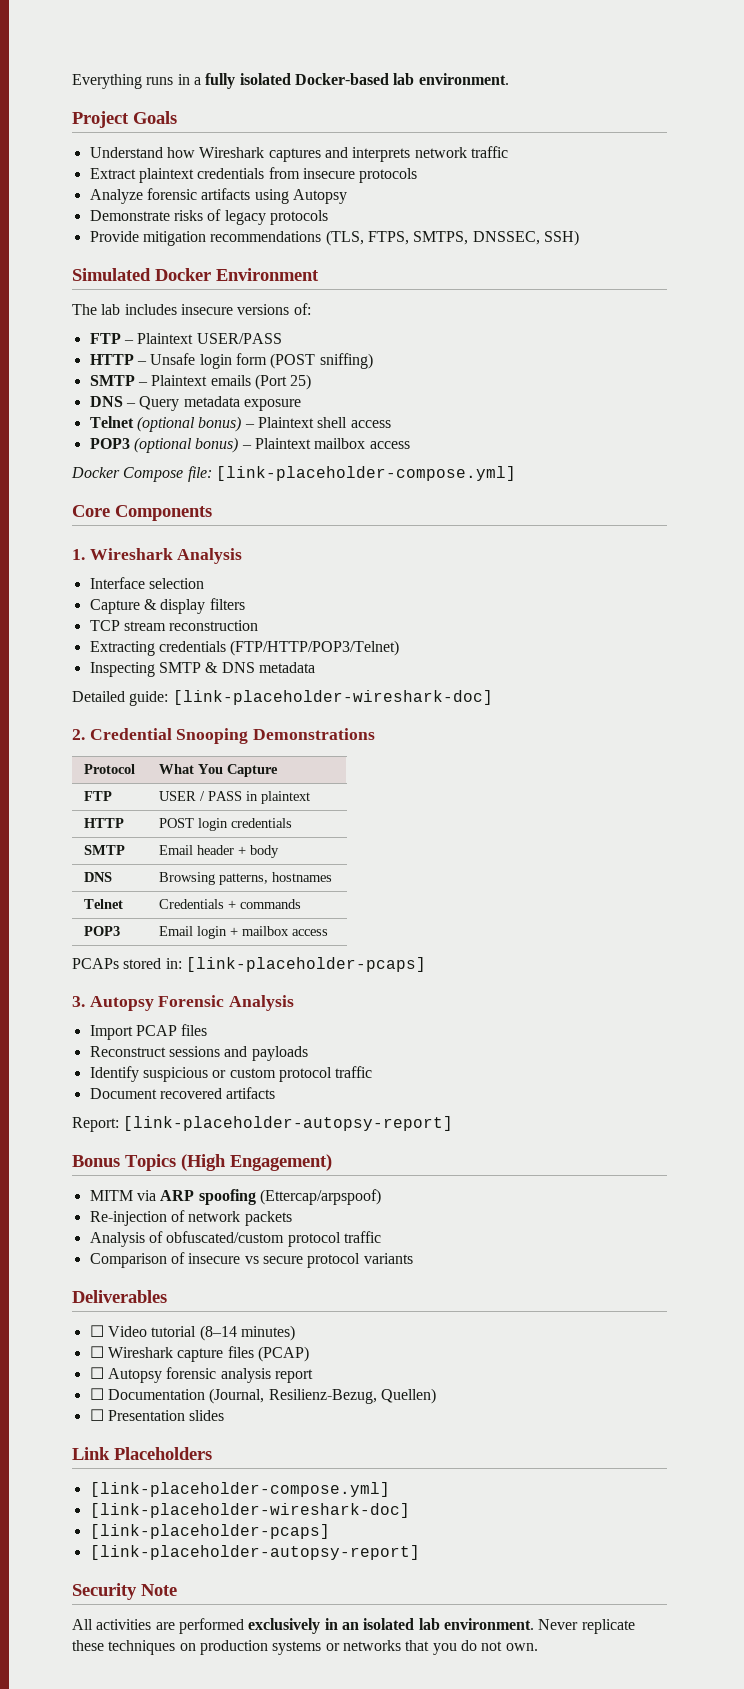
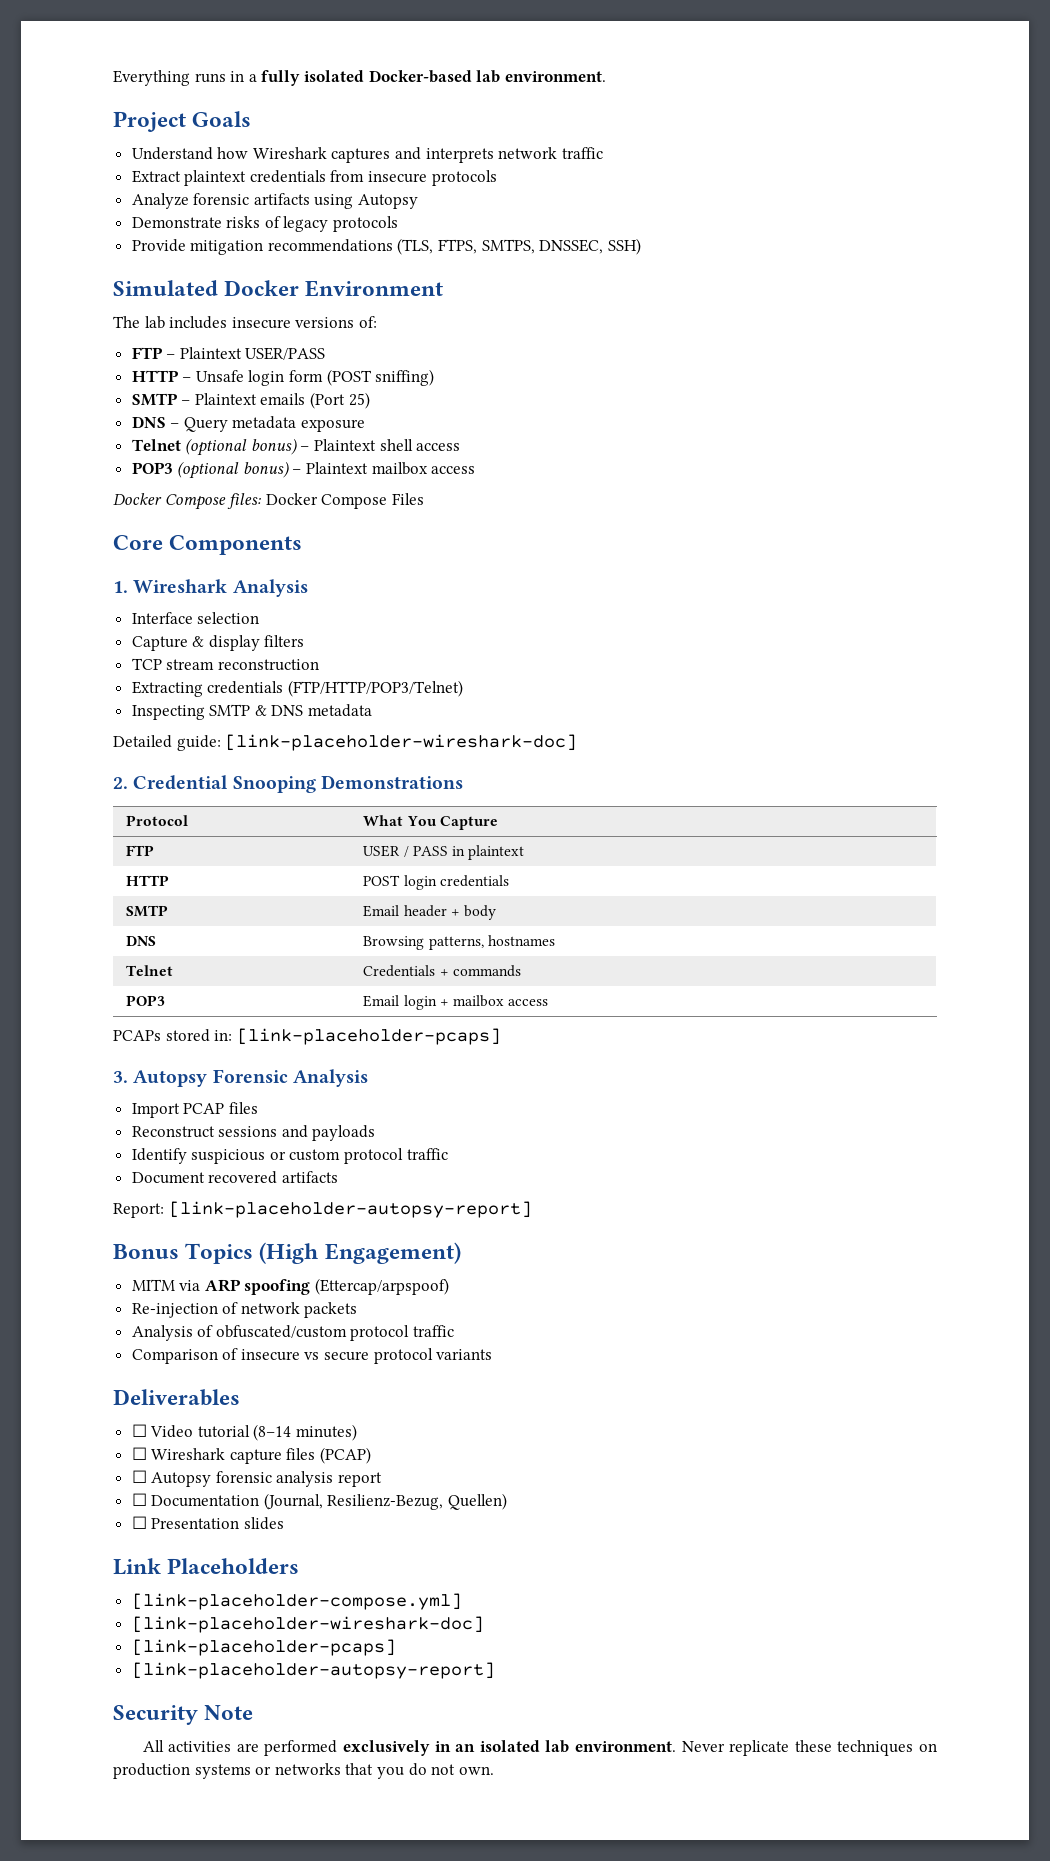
- Docker Compose file: [link-placeholder-compose.yml]
+ Docker Compose files: Docker Compose Files

